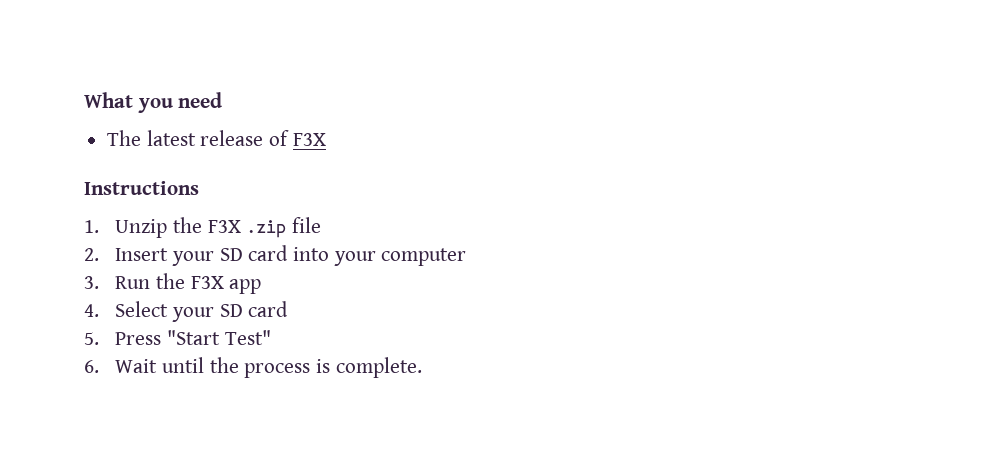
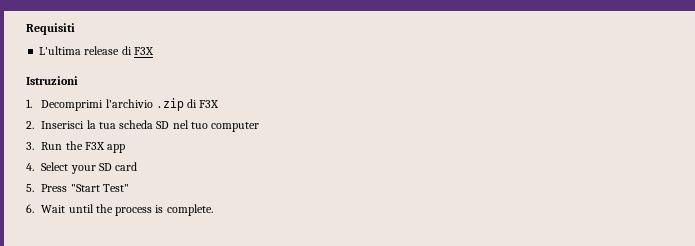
- What you need
- The latest release of F3X
- Instructions
+ Requisiti
+ L'ultima release di F3X
+ Istruzioni
- 1. Unzip the F3X .zip file
+ 1. Decomprimi l'archivio .zip di F3X
- 2. Insert your SD card into your computer
+ 2. Inserisci la tua scheda SD nel tuo computer

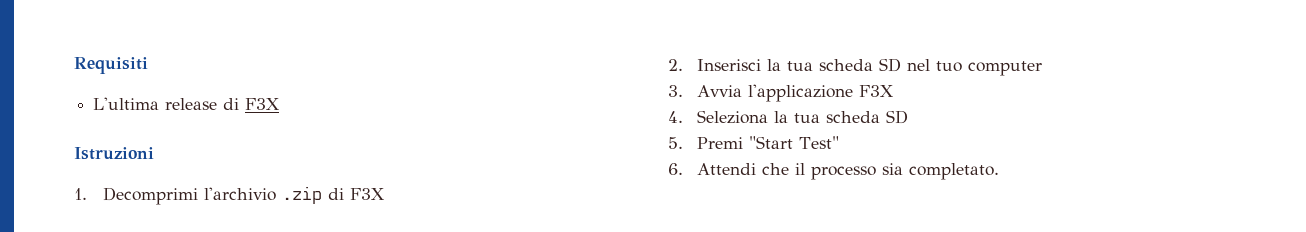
- 3. Run the F3X app
+ 3. Avvia l'applicazione F3X
- 4. Select your SD card
+ 4. Seleziona la tua scheda SD
- 5. Press "Start Test"
+ 5. Premi "Start Test"
- 6. Wait until the process is complete.
+ 6. Attendi che il processo sia completato.

